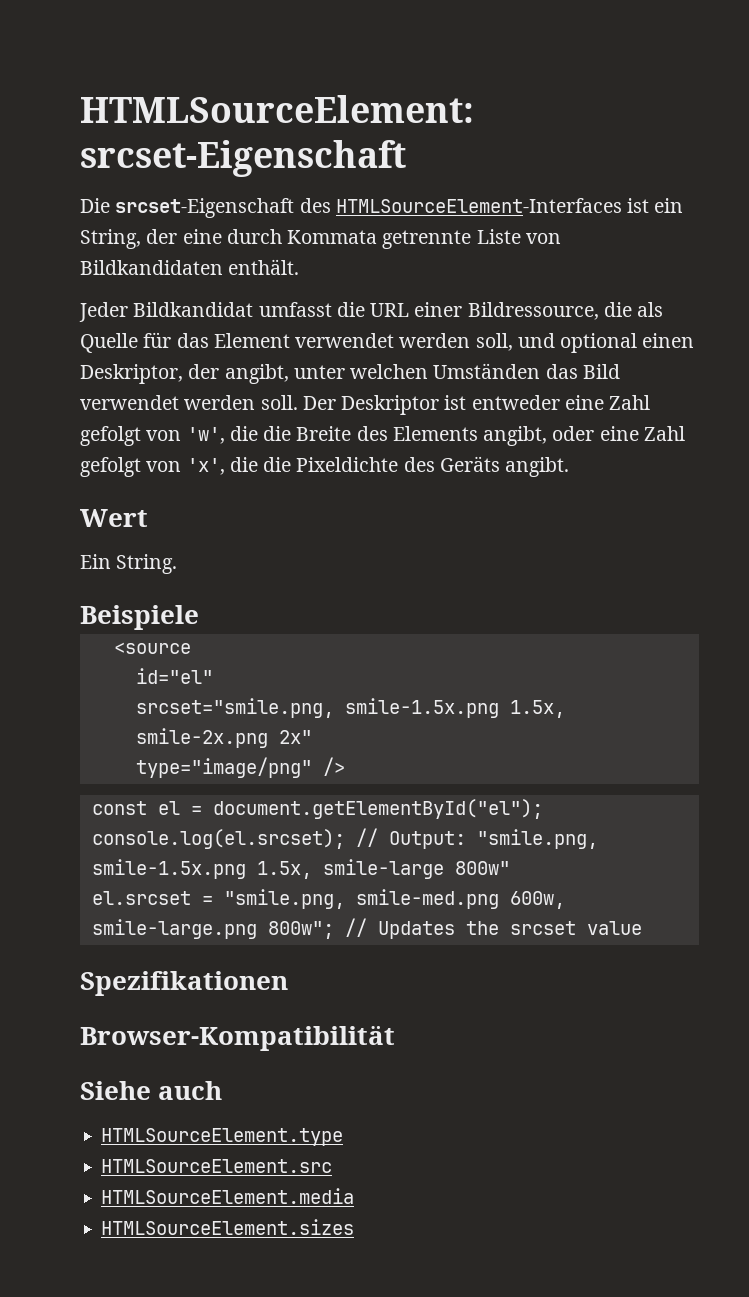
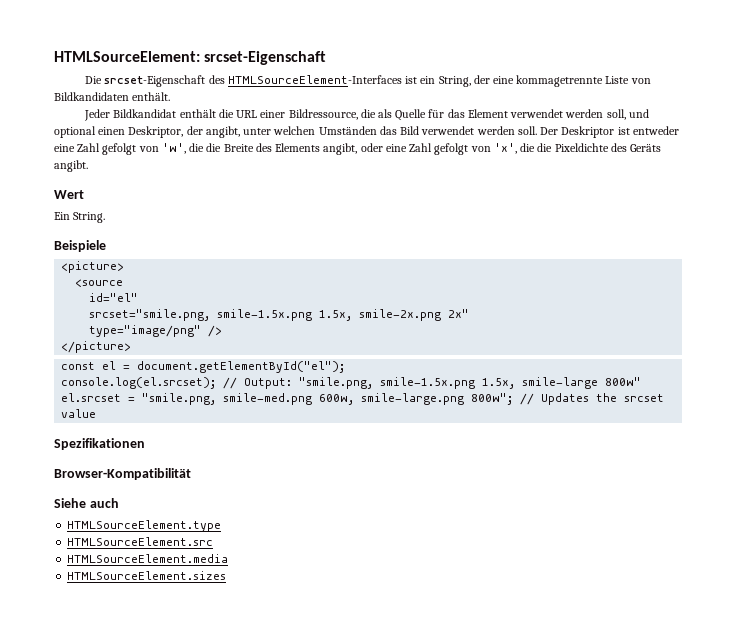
- Die srcset-Eigenschaft des HTMLSourceElement-Interfaces ist ein String, der eine durch Kommata getrennte Liste von Bildkandidaten enthält.
+ Die srcset-Eigenschaft des HTMLSourceElement-Interfaces ist ein String, der eine kommagetrennte Liste von Bildkandidaten enthält.
- Jeder Bildkandidat umfasst die URL einer Bildressource, die als Quelle für das Element verwendet werden soll, und optional einen Deskriptor, der angibt, unter welchen Umständen das Bild verwendet werden soll.
+ Jeder Bildkandidat enthält die URL einer Bildressource, die als Quelle für das Element verwendet werden soll, und optional einen Deskriptor, der angibt, unter welchen Umständen das Bild verwendet werden soll.
+ <picture>
+ </picture>

